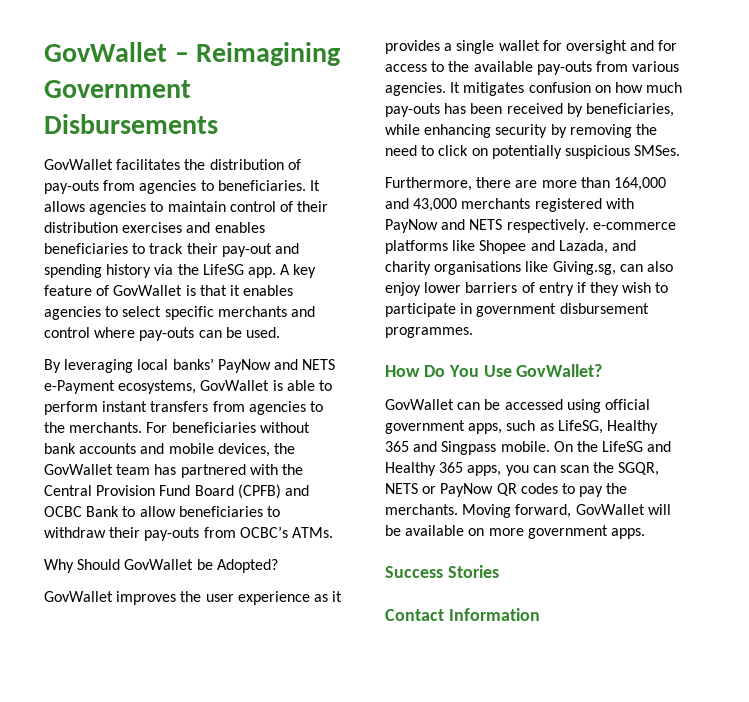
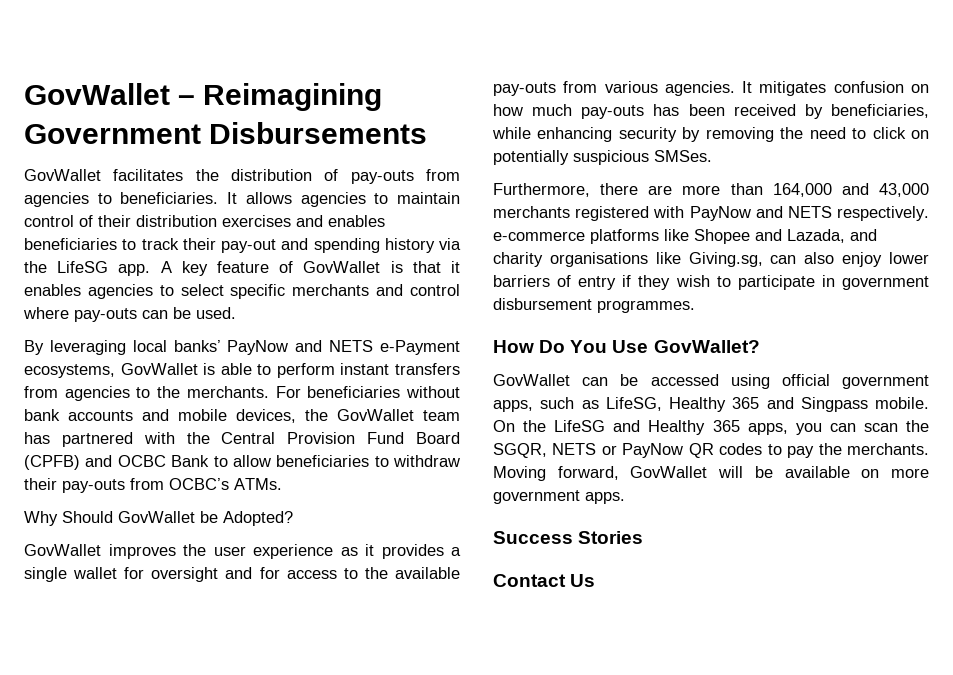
- Contact Information
+ Contact Us

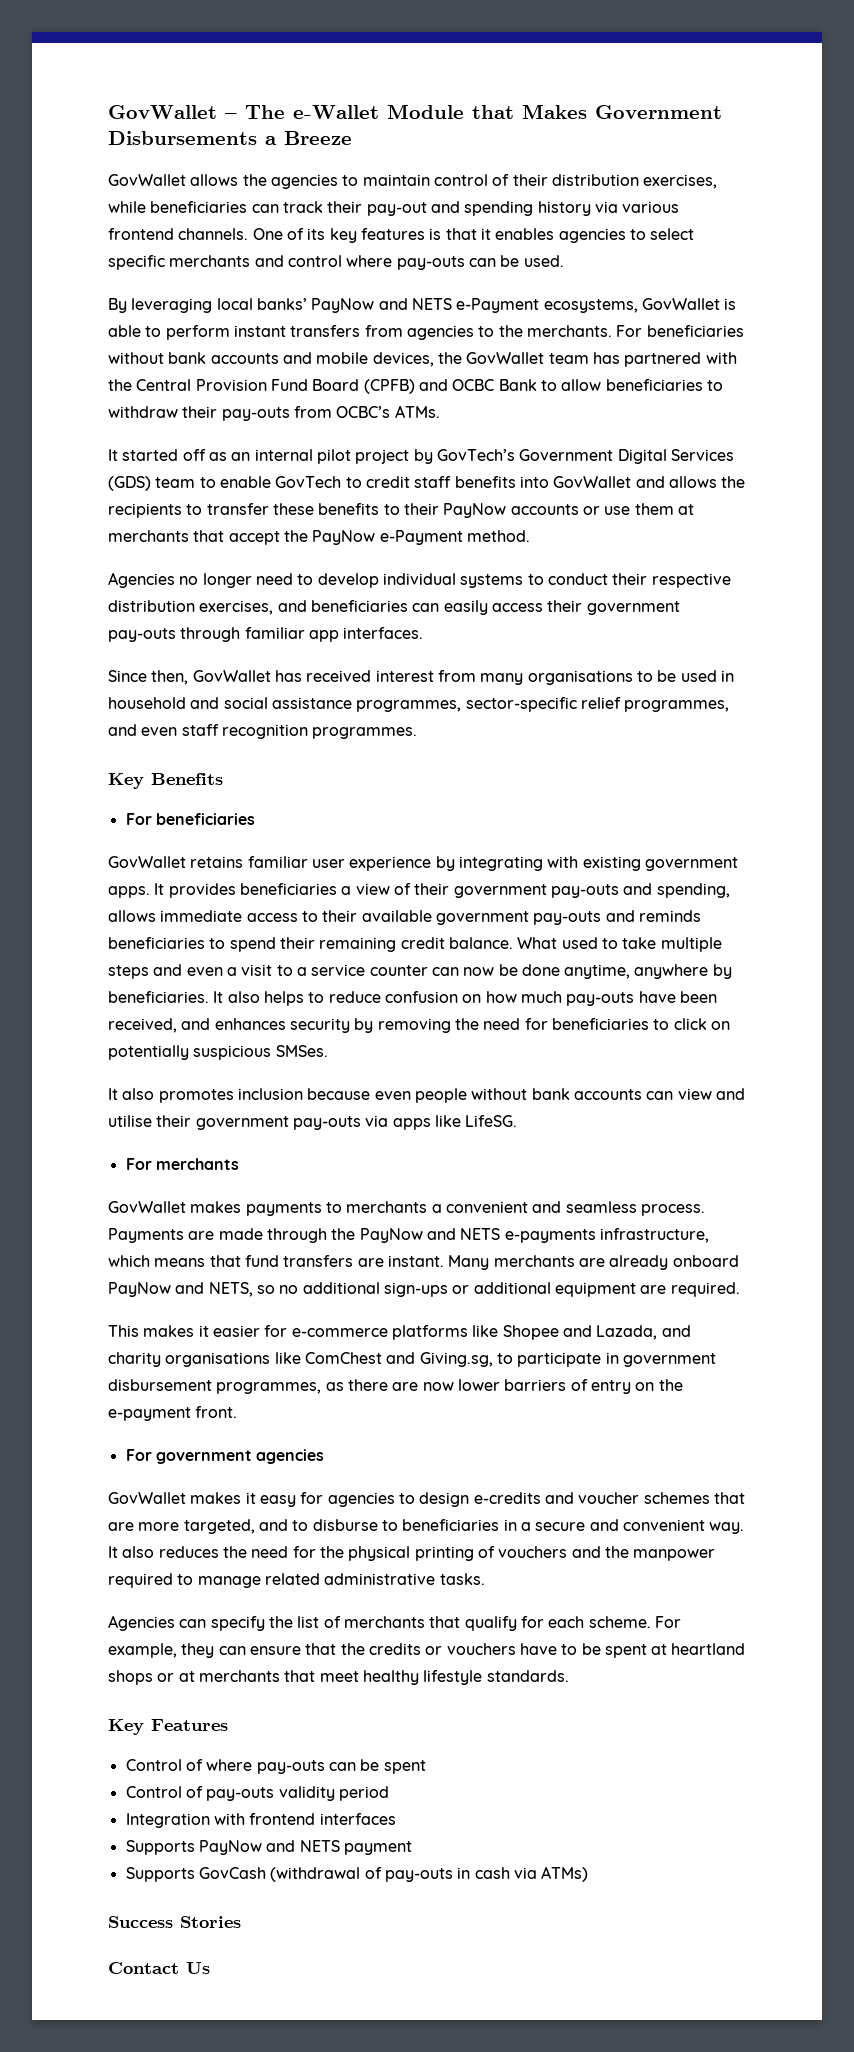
- GovWallet – Reimagining Government Disbursements
- GovWallet facilitates the distribution of pay-outs from agencies to beneficiaries. It allows agencies to maintain control of their distribution exercises and enables beneficiaries to track their pay-out and spending history via the LifeSG app. A key feature of GovWallet is that it enables agencies to select specific merchants and control where pay-outs can be used.
+ GovWallet – The e-Wallet Module that Makes Government Disbursements a Breeze
+ GovWallet allows the agencies to maintain control of their distribution exercises, while beneficiaries can track their pay-out and spending history via various frontend channels. One of its key features is that it enables agencies to select specific merchants and control where pay-outs can be used.
- Why Should GovWallet be Adopted?
- GovWallet improves the user experience as it provides a single wallet for oversight and for access to the available pay-outs from various agencies. It mitigates confusion on how much pay-outs has been received by beneficiaries, while enhancing security by removing the need to click on potentially suspicious SMSes.
+ It started off as an internal pilot project by GovTech’s Government Digital Services (GDS) team to enable GovTech to credit staff benefits into GovWallet and allows the recipients to transfer these benefits to their PayNow accounts or use them at merchants that accept the PayNow e-Payment method.
+ Agencies no longer need to develop individual systems to conduct their respective distribution exercises, and beneficiaries can easily access their government pay-outs through familiar app interfaces.
+ Since then, GovWallet has received interest from many organisations to be used in household and social assistance programmes, sector-specific relief programmes, and even staff recognition programmes.
+ Key Benefits
+ For beneficiaries
+ GovWallet retains familiar user experience by integrating with existing government apps. It provides beneficiaries a view of their government pay-outs and spending, allows immediate access to their available government pay-outs and reminds beneficiaries to spend their remaining credit balance. What used to take multiple steps and even a visit to a service counter can now be done anytime, anywhere by beneficiaries. It also helps to reduce confusion on how much pay-outs have been received, and enhances security by removing the need for beneficiaries to click on potentially suspicious SMSes.
- Furthermore, there are more than 164,000 and 43,000 merchants registered with PayNow and NETS respectively. e-commerce platforms like Shopee and Lazada, and charity organisations like Giving.sg, can also enjoy lower barriers of entry if they wish to participate in government disbursement programmes.
- How Do You Use GovWallet?
- GovWallet can be accessed using official government apps, such as LifeSG, Healthy 365 and Singpass mobile. On the LifeSG and Healthy 365 apps, you can scan the SGQR, NETS or PayNow QR codes to pay the merchants. Moving forward, GovWallet will be available on more government apps.
+ It also promotes inclusion because even people without bank accounts can view and utilise their government pay-outs via apps like LifeSG.
+ For merchants
+ GovWallet makes payments to merchants a convenient and seamless process. Payments are made through the PayNow and NETS e-payments infrastructure, which means that fund transfers are instant. Many merchants are already onboard PayNow and NETS, so no additional sign-ups or additional equipment are required.
+ This makes it easier for e-commerce platforms like Shopee and Lazada, and charity organisations like ComChest and Giving.sg, to participate in government disbursement programmes, as there are now lower barriers of entry on the e-payment front.
+ For government agencies
+ GovWallet makes it easy for agencies to design e-credits and voucher schemes that are more targeted, and to disburse to beneficiaries in a secure and convenient way. It also reduces the need for the physical printing of vouchers and the manpower required to manage related administrative tasks.
+ Agencies can specify the list of merchants that qualify for each scheme. For example, they can ensure that the credits or vouchers have to be spent at heartland shops or at merchants that meet healthy lifestyle standards.
+ Key Features
+ Control of where pay-outs can be spent
+ Control of pay-outs validity period
+ Integration with frontend interfaces
+ Supports PayNow and NETS payment
+ Supports GovCash (withdrawal of pay-outs in cash via ATMs)

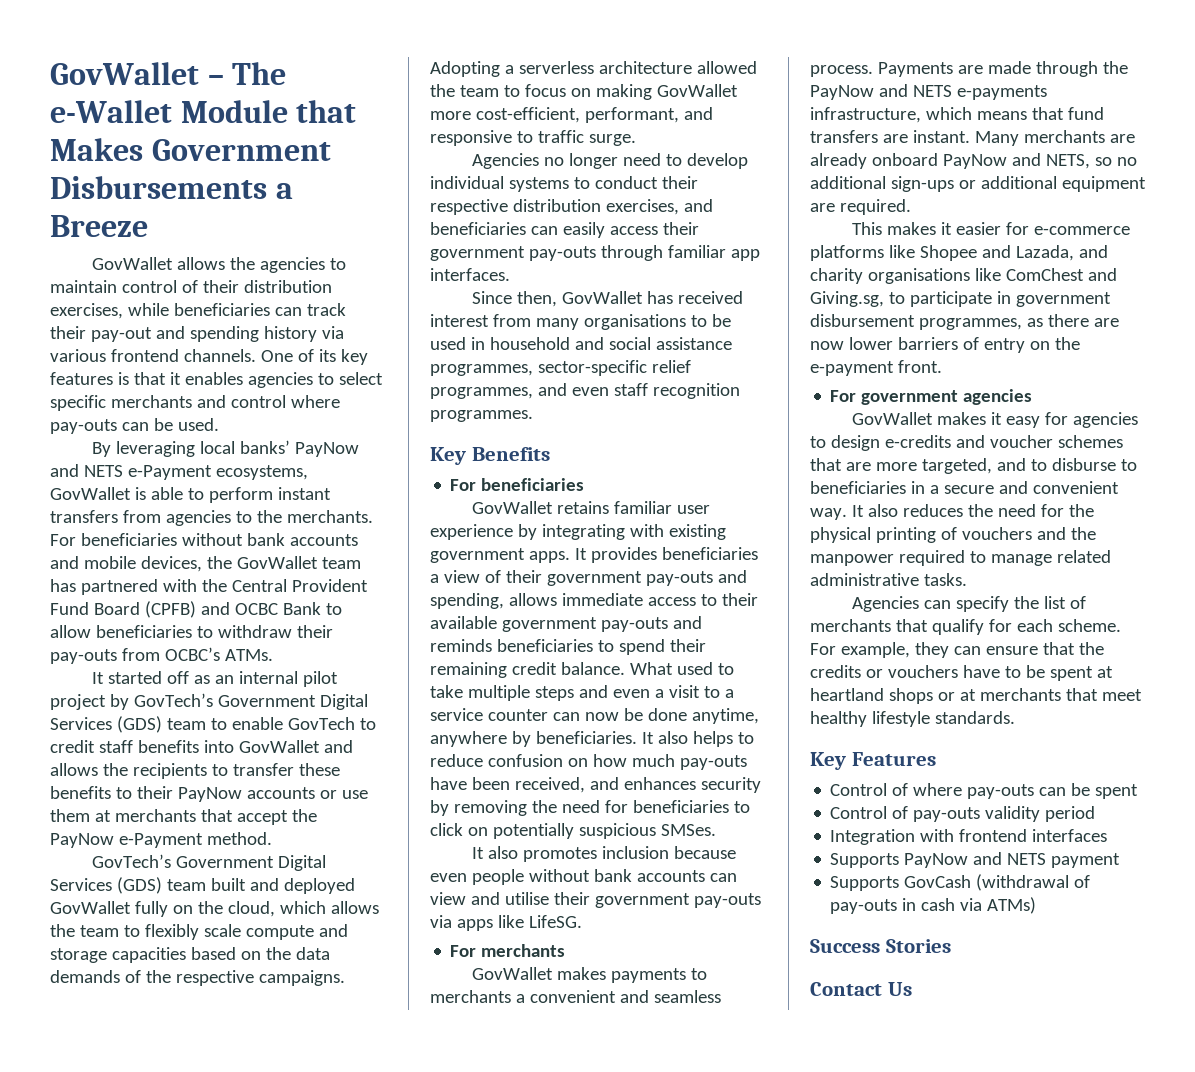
- For beneficiaries without bank accounts and mobile devices, the GovWallet team has partnered with the Central Provision Fund Board (CPFB) and OCBC Bank to allow beneficiaries to withdraw their pay-outs from OCBC’s ATMs.
+ For beneficiaries without bank accounts and mobile devices, the GovWallet team has partnered with the Central Provident Fund Board (CPFB) and OCBC Bank to allow beneficiaries to withdraw their pay-outs from OCBC’s ATMs.
+ GovTech’s Government Digital Services (GDS) team built and deployed GovWallet fully on the cloud, which allows the team to flexibly scale compute and storage capacities based on the data demands of the respective campaigns. Adopting a serverless architecture allowed the team to focus on making GovWallet more cost-efficient, performant, and responsive to traffic surge.

